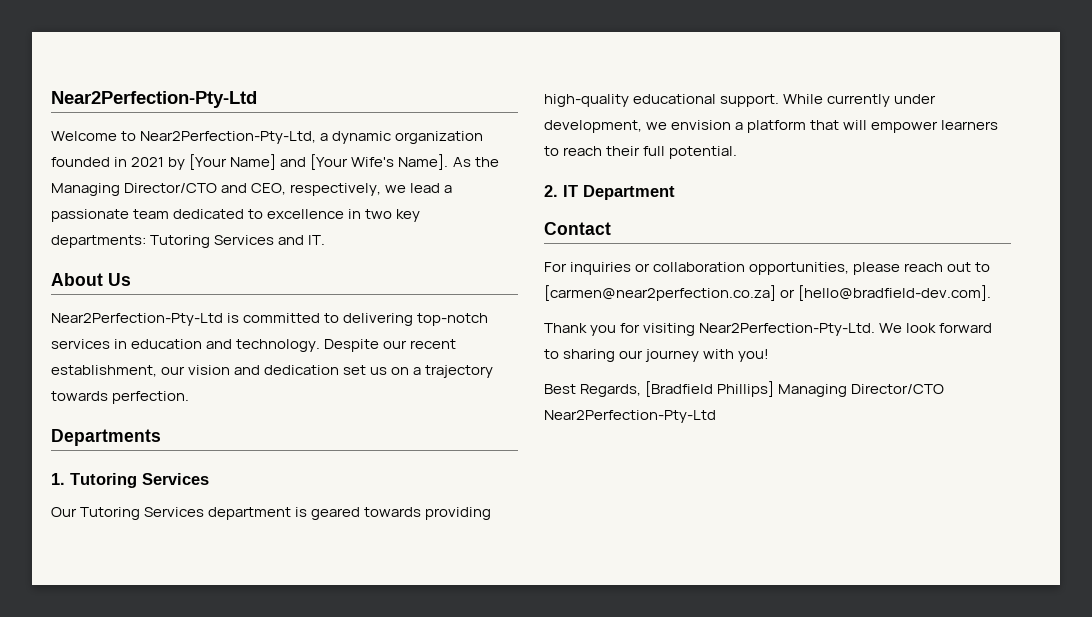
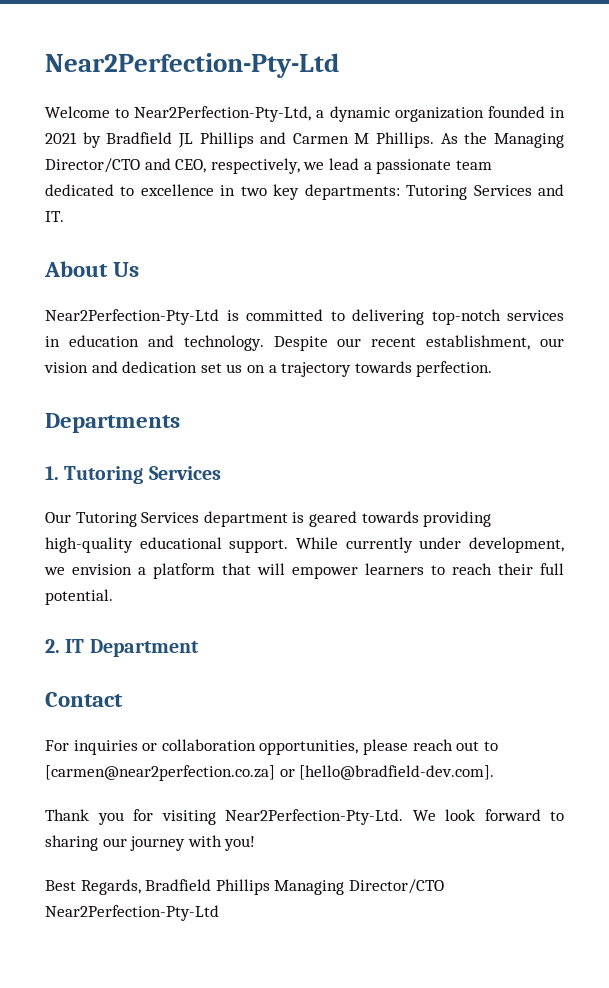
- Welcome to Near2Perfection-Pty-Ltd, a dynamic organization founded in 2021 by [Your Name] and [Your Wife's Name].
+ Welcome to Near2Perfection-Pty-Ltd, a dynamic organization founded in 2021 by Bradfield JL Phillips and Carmen M Phillips.
- Best Regards, [Bradfield Phillips] Managing Director/CTO Near2Perfection-Pty-Ltd
+ Best Regards, Bradfield Phillips Managing Director/CTO Near2Perfection-Pty-Ltd

